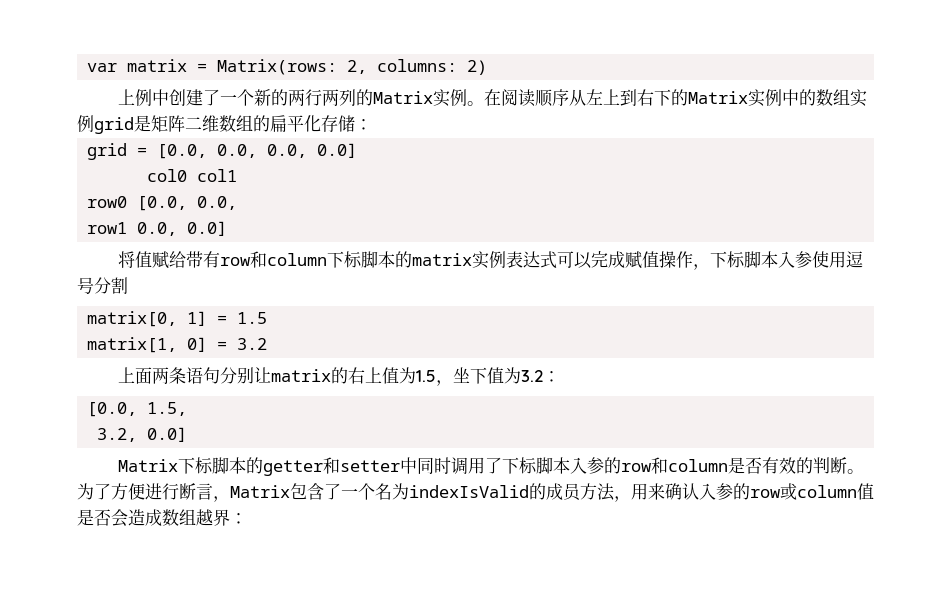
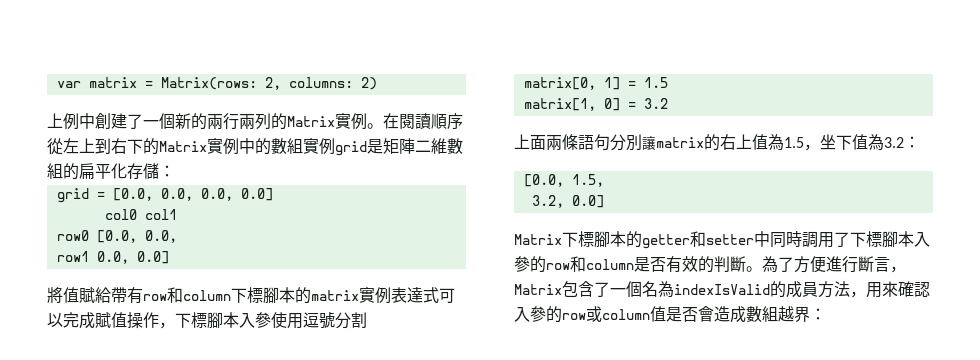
- 上例中创建了一个新的两行两列的Matrix实例。在阅读顺序从左上到右下的Matrix实例中的数组实例grid是矩阵二维数组的扁平化存储：
+ 上例中創建了一個新的兩行兩列的Matrix實例。在閱讀順序從左上到右下的Matrix實例中的數組實例grid是矩陣二維數組的扁平化存儲：
- 将值赋给带有row和column下标脚本的matrix实例表达式可以完成赋值操作，下标脚本入参使用逗号分割
+ 將值賦給帶有row和column下標腳本的matrix實例表達式可以完成賦值操作，下標腳本入參使用逗號分割
- 上面两条语句分别让matrix的右上值为1.5，坐下值为3.2：
+ 上面兩條語句分別讓matrix的右上值為1.5，坐下值為3.2：
- Matrix下标脚本的getter和setter中同时调用了下标脚本入参的row和column是否有效的判断。为了方便进行断言，Matrix包含了一个名为indexIsValid的成员方法，用来确认入参的row或column值是否会造成数组越界：
+ Matrix下標腳本的getter和setter中同時調用了下標腳本入參的row和column是否有效的判斷。為了方便進行斷言，Matrix包含了一個名為indexIsValid的成員方法，用來確認入參的row或column值是否會造成數組越界：

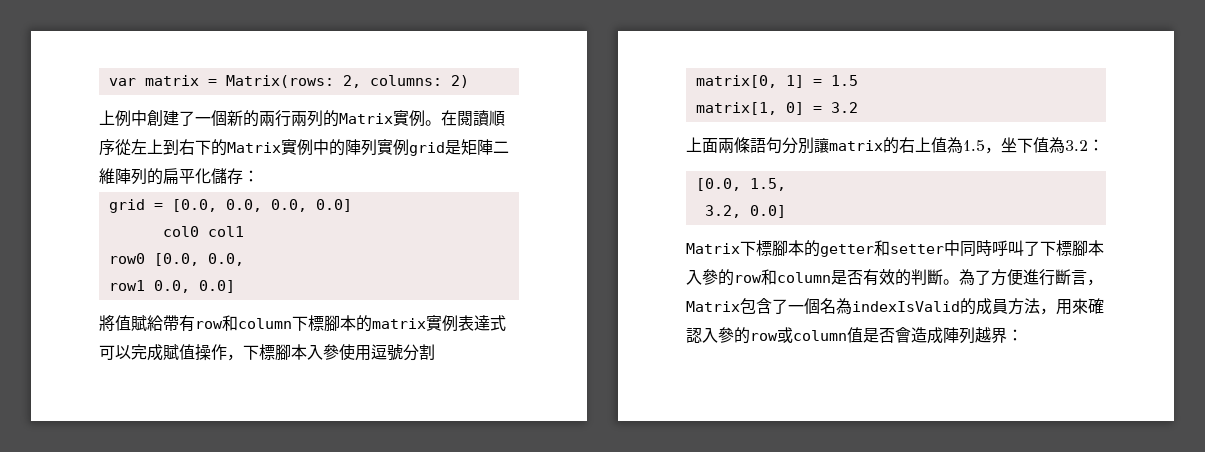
- 在閱讀順序從左上到右下的Matrix實例中的數組實例grid是矩陣二維數組的扁平化存儲：
+ 在閱讀順序從左上到右下的Matrix實例中的陣列實例grid是矩陣二維陣列的扁平化儲存：
- Matrix下標腳本的getter和setter中同時調用了下標腳本入參的row和column是否有效的判斷。
+ Matrix下標腳本的getter和setter中同時呼叫了下標腳本入參的row和column是否有效的判斷。
- 為了方便進行斷言，Matrix包含了一個名為indexIsValid的成員方法，用來確認入參的row或column值是否會造成數組越界：
+ 為了方便進行斷言，Matrix包含了一個名為indexIsValid的成員方法，用來確認入參的row或column值是否會造成陣列越界：

